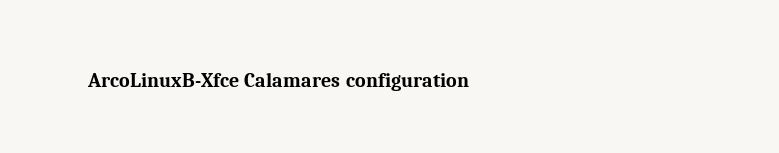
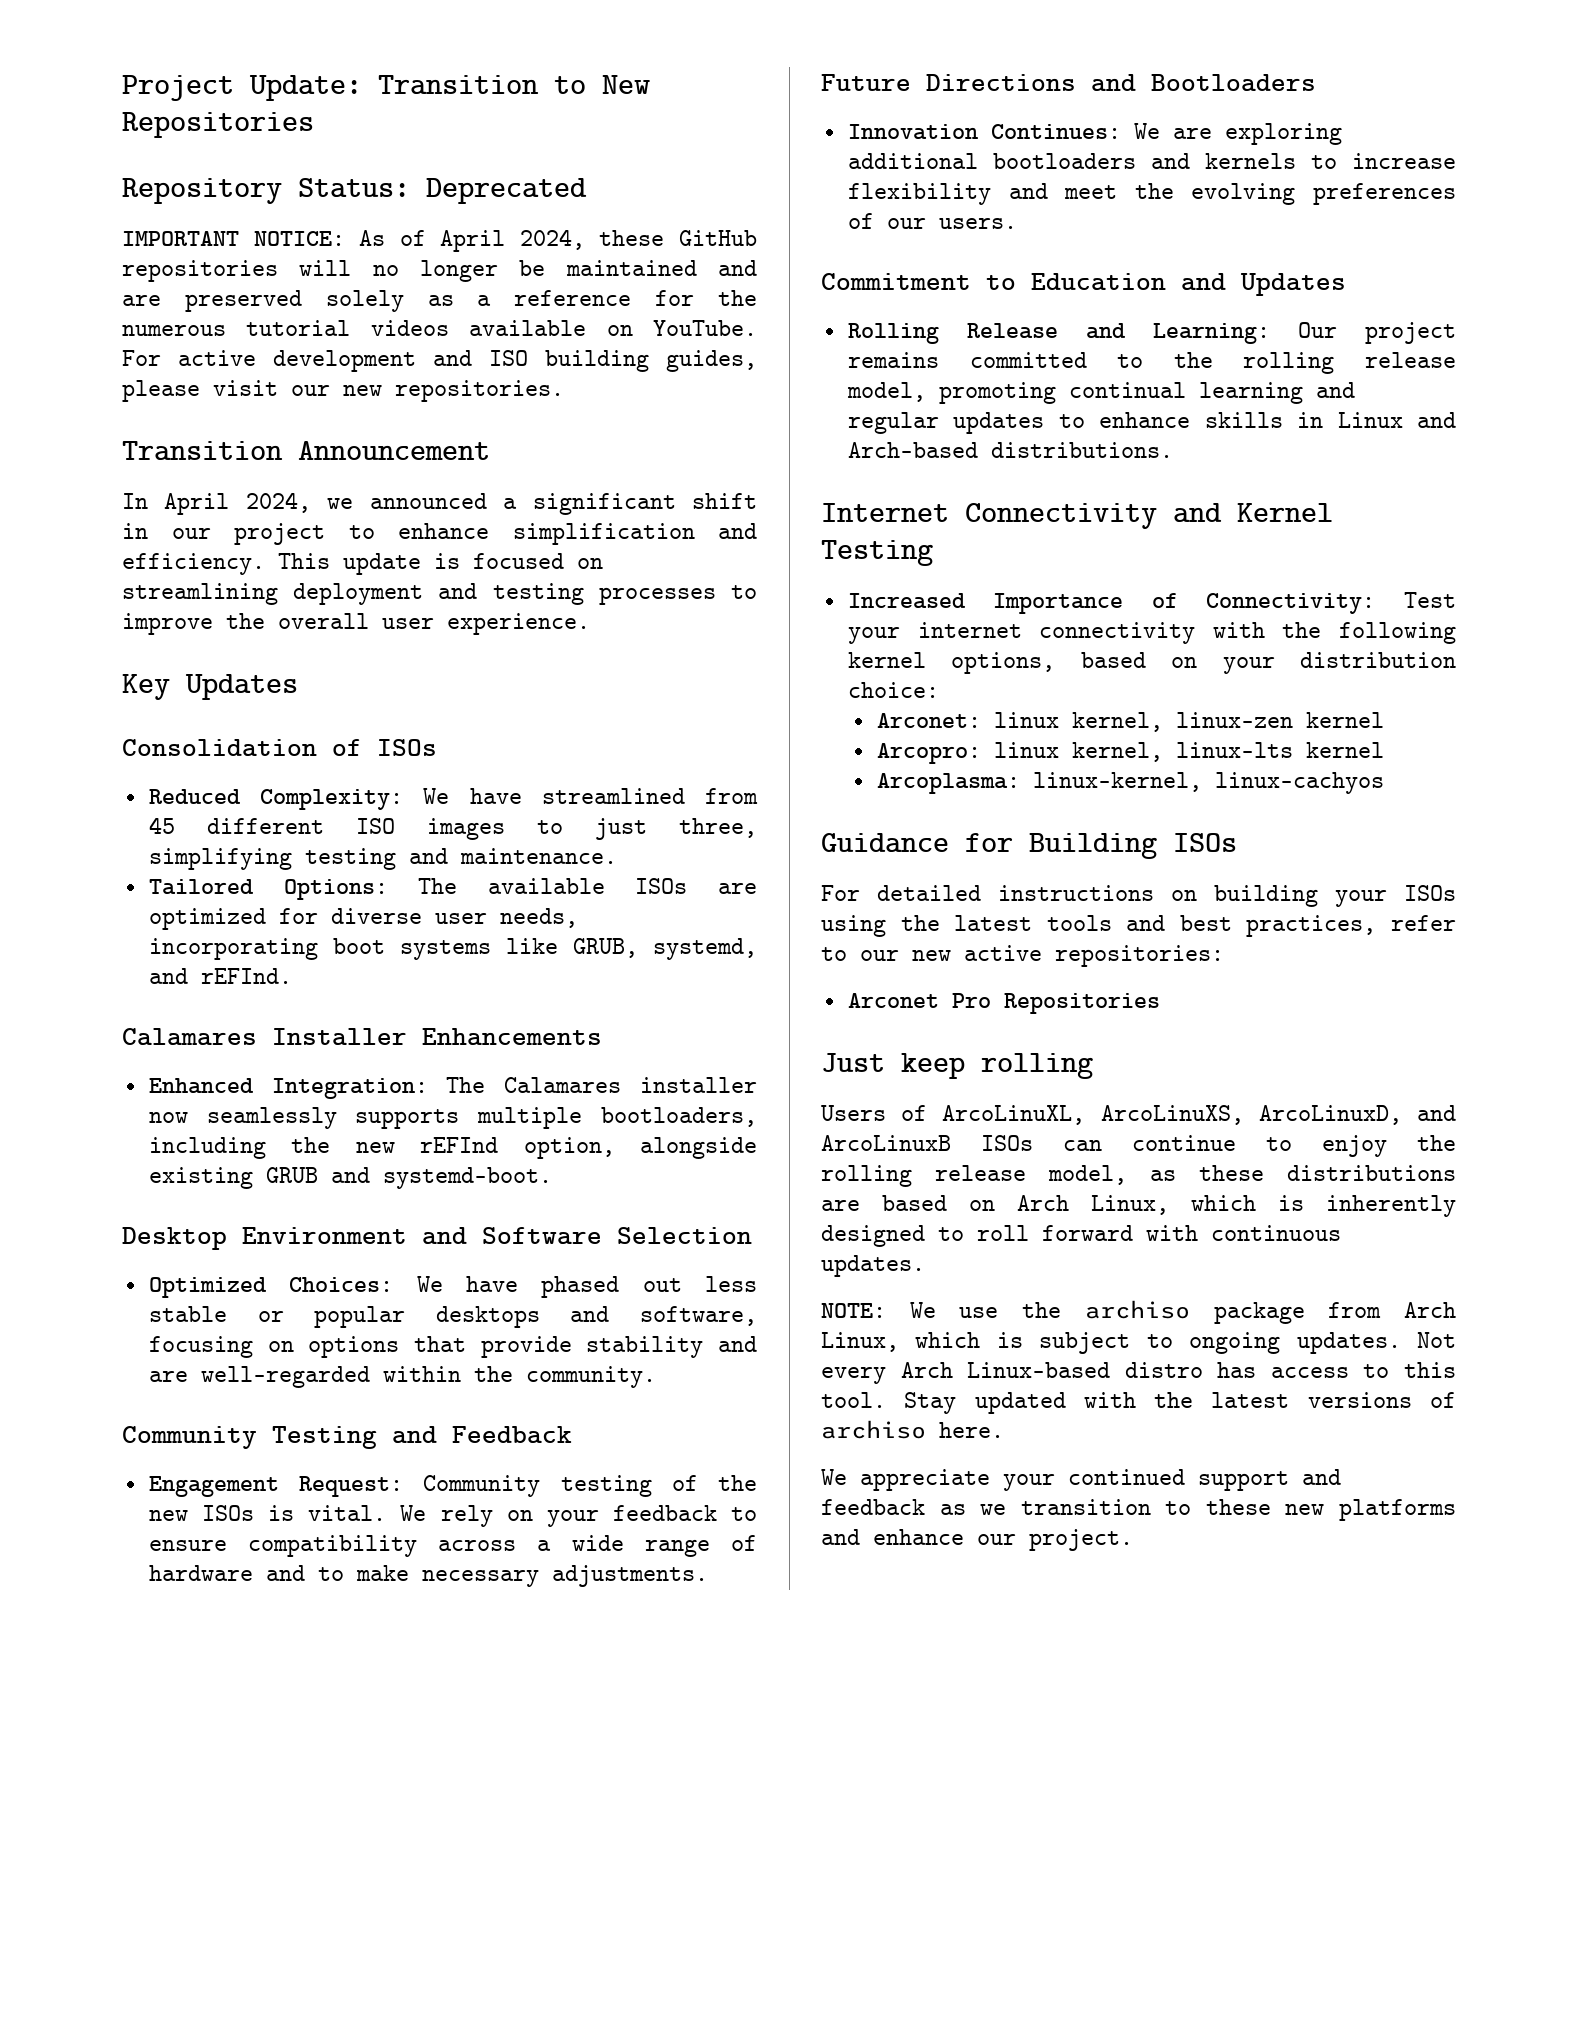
- ArcoLinuxB-Xfce Calamares configuration
+ Project Update: Transition to New Repositories
+ Repository Status: Deprecated
+ IMPORTANT NOTICE: As of April 2024, these GitHub repositories will no longer be maintained and are preserved solely as a reference for the numerous tutorial videos available on YouTube. For active development and ISO building guides, please visit our new repositories.
+ Transition Announcement
+ In April 2024, we announced a significant shift in our project to enhance simplification and efficiency. This update is focused on streamlining deployment and testing processes to improve the overall user experience.
+ Key Updates
+ Consolidation of ISOs
+ Reduced Complexity: We have streamlined from 45 different ISO images to just three, simplifying testing and maintenance.
+ Tailored Options: The available ISOs are optimized for diverse user needs, incorporating boot systems like GRUB, systemd, and rEFInd.
+ Calamares Installer Enhancements
+ Enhanced Integration: The Calamares installer now seamlessly supports multiple bootloaders, including the new rEFInd option, alongside existing GRUB and systemd-boot.
+ Desktop Environment and Software Selection
+ Optimized Choices: We have phased out less stable or popular desktops and software, focusing on options that provide stability and are well-regarded within the community.
+ Community Testing and Feedback
+ Engagement Request: Community testing of the new ISOs is vital. We rely on your feedback to ensure compatibility across a wide range of hardware and to make necessary adjustments.
+ Future Directions and Bootloaders
+ Innovation Continues: We are exploring additional bootloaders and kernels to increase flexibility and meet the evolving preferences of our users.
+ Commitment to Education and Updates
+ Rolling Release and Learning: Our project remains committed to the rolling release model, promoting continual learning and regular updates to enhance skills in Linux and Arch-based distributions.
+ Internet Connectivity and Kernel Testing
+ Increased Importance of Connectivity: Test your internet connectivity with the following kernel options, based on your distribution choice:
+ Arconet: linux kernel, linux-zen kernel
+ Arcopro: linux kernel, linux-lts kernel
+ Arcoplasma: linux-kernel, linux-cachyos
+ Guidance for Building ISOs
+ For detailed instructions on building your ISOs using the latest tools and best practices, refer to our new active repositories:
+ Arconet Pro Repositories
+ Just keep rolling
+ Users of ArcoLinuXL, ArcoLinuXS, ArcoLinuxD, and ArcoLinuxB ISOs can continue to enjoy the rolling release model, as these distributions are based on Arch Linux, which is inherently designed to roll forward with continuous updates.
+ NOTE: We use the archiso package from Arch Linux, which is subject to ongoing updates. Not every Arch Linux-based distro has access to this tool. Stay updated with the latest versions of archiso here.
+ We appreciate your continued support and feedback as we transition to these new platforms and enhance our project.

